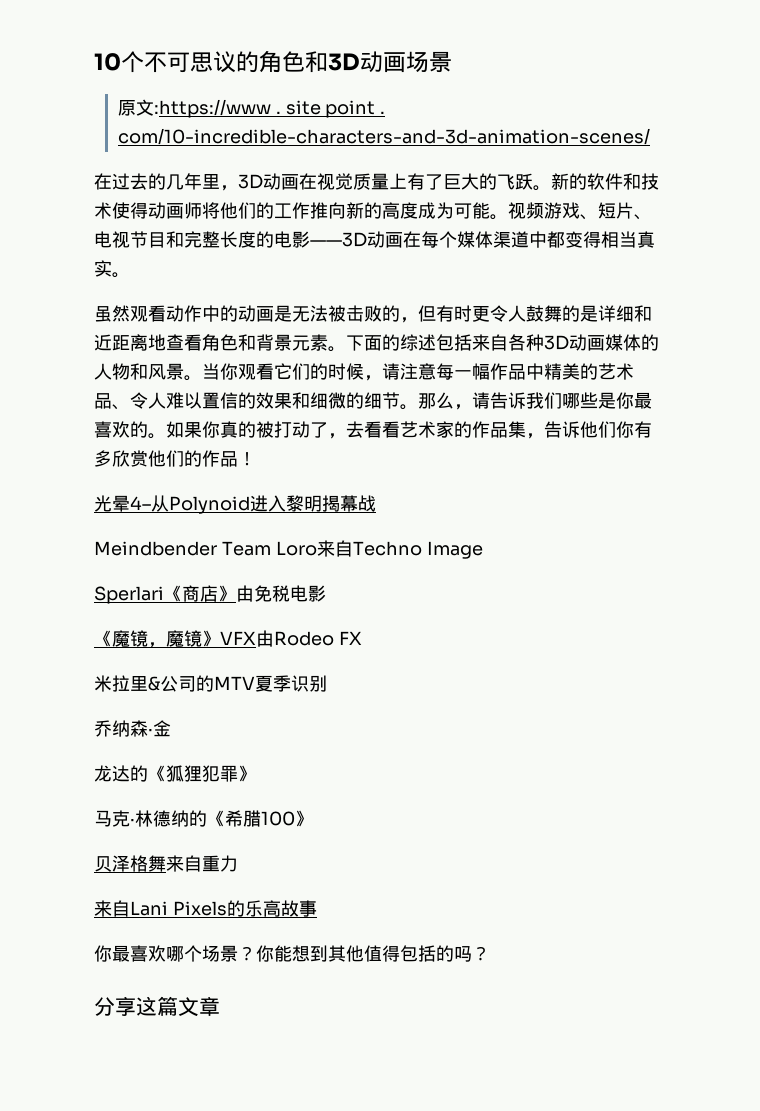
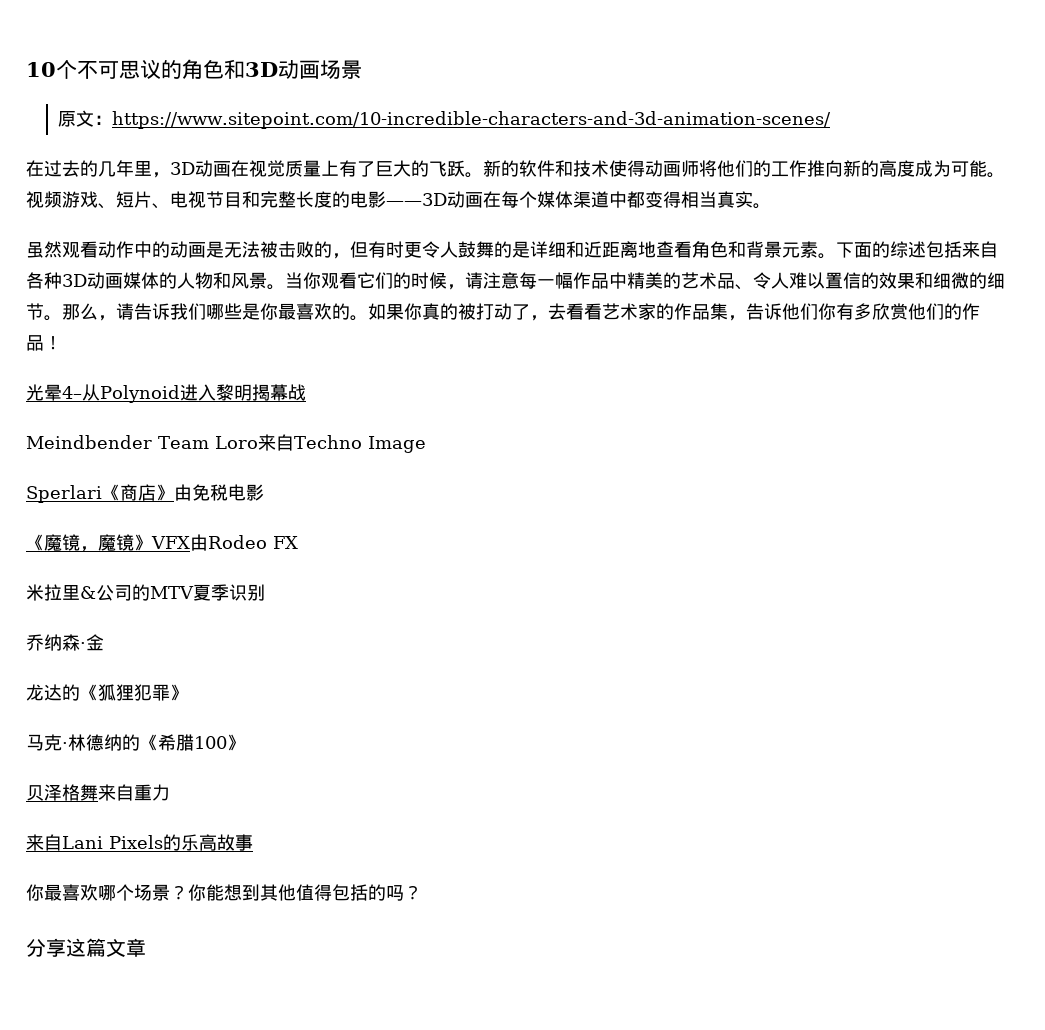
- 原文:https://www . site point . com/10-incredible-characters-and-3d-animation-scenes/
+ 原文：https://www.sitepoint.com/10-incredible-characters-and-3d-animation-scenes/

